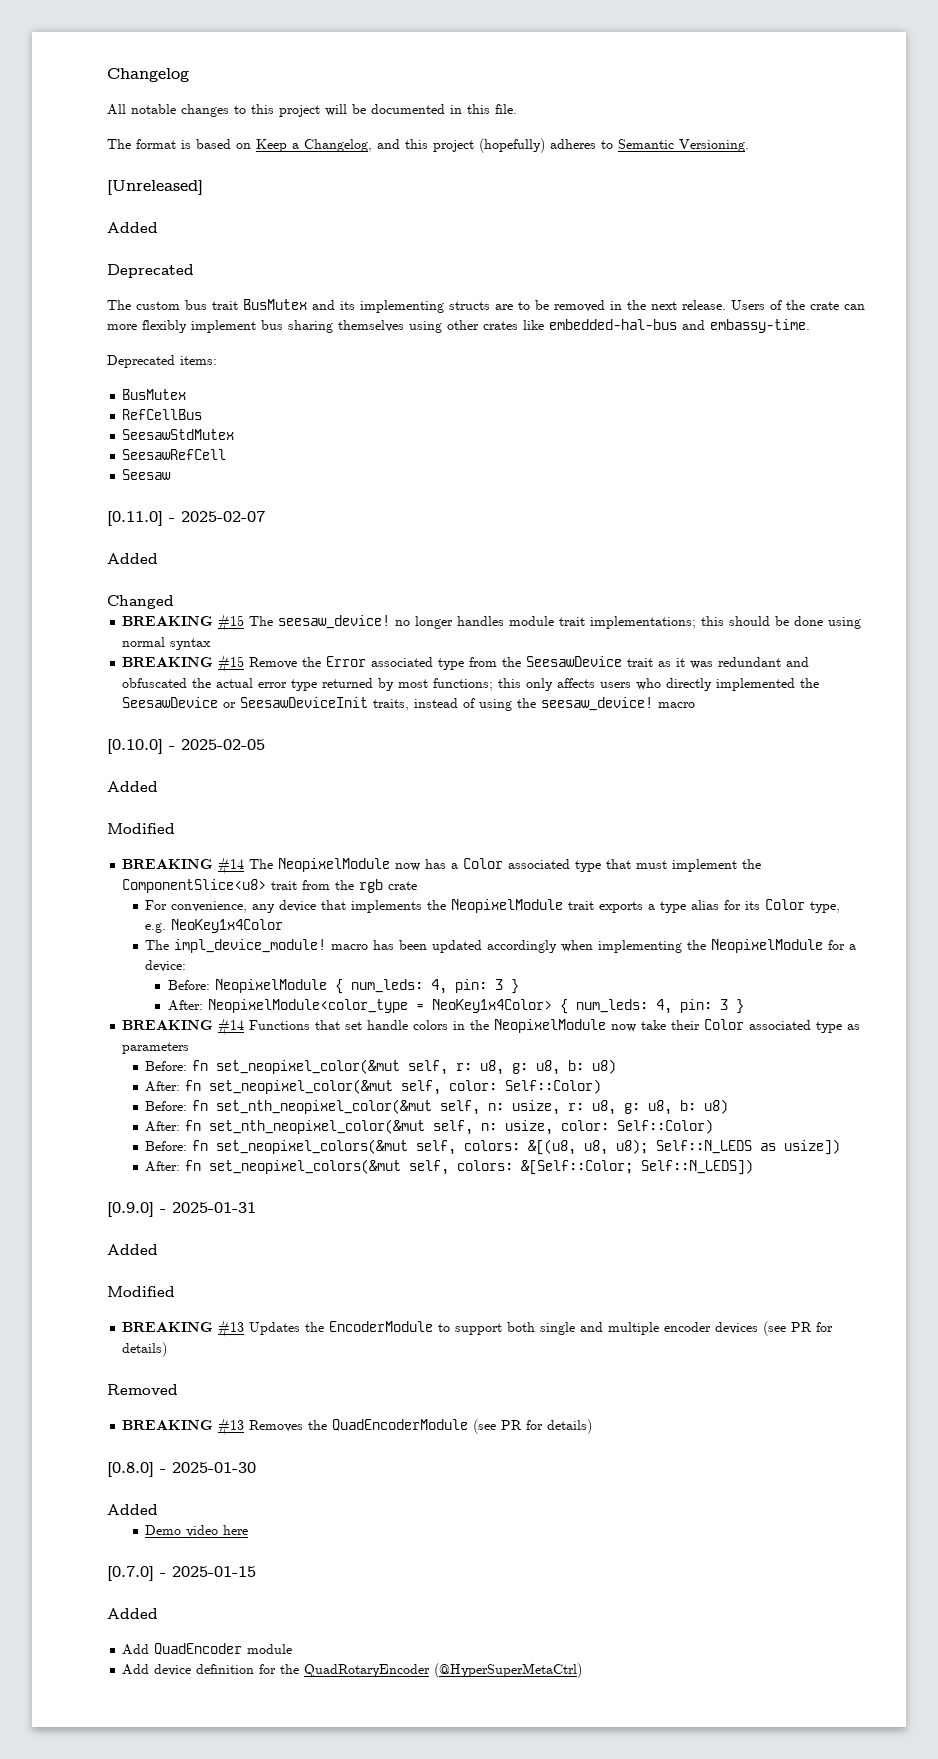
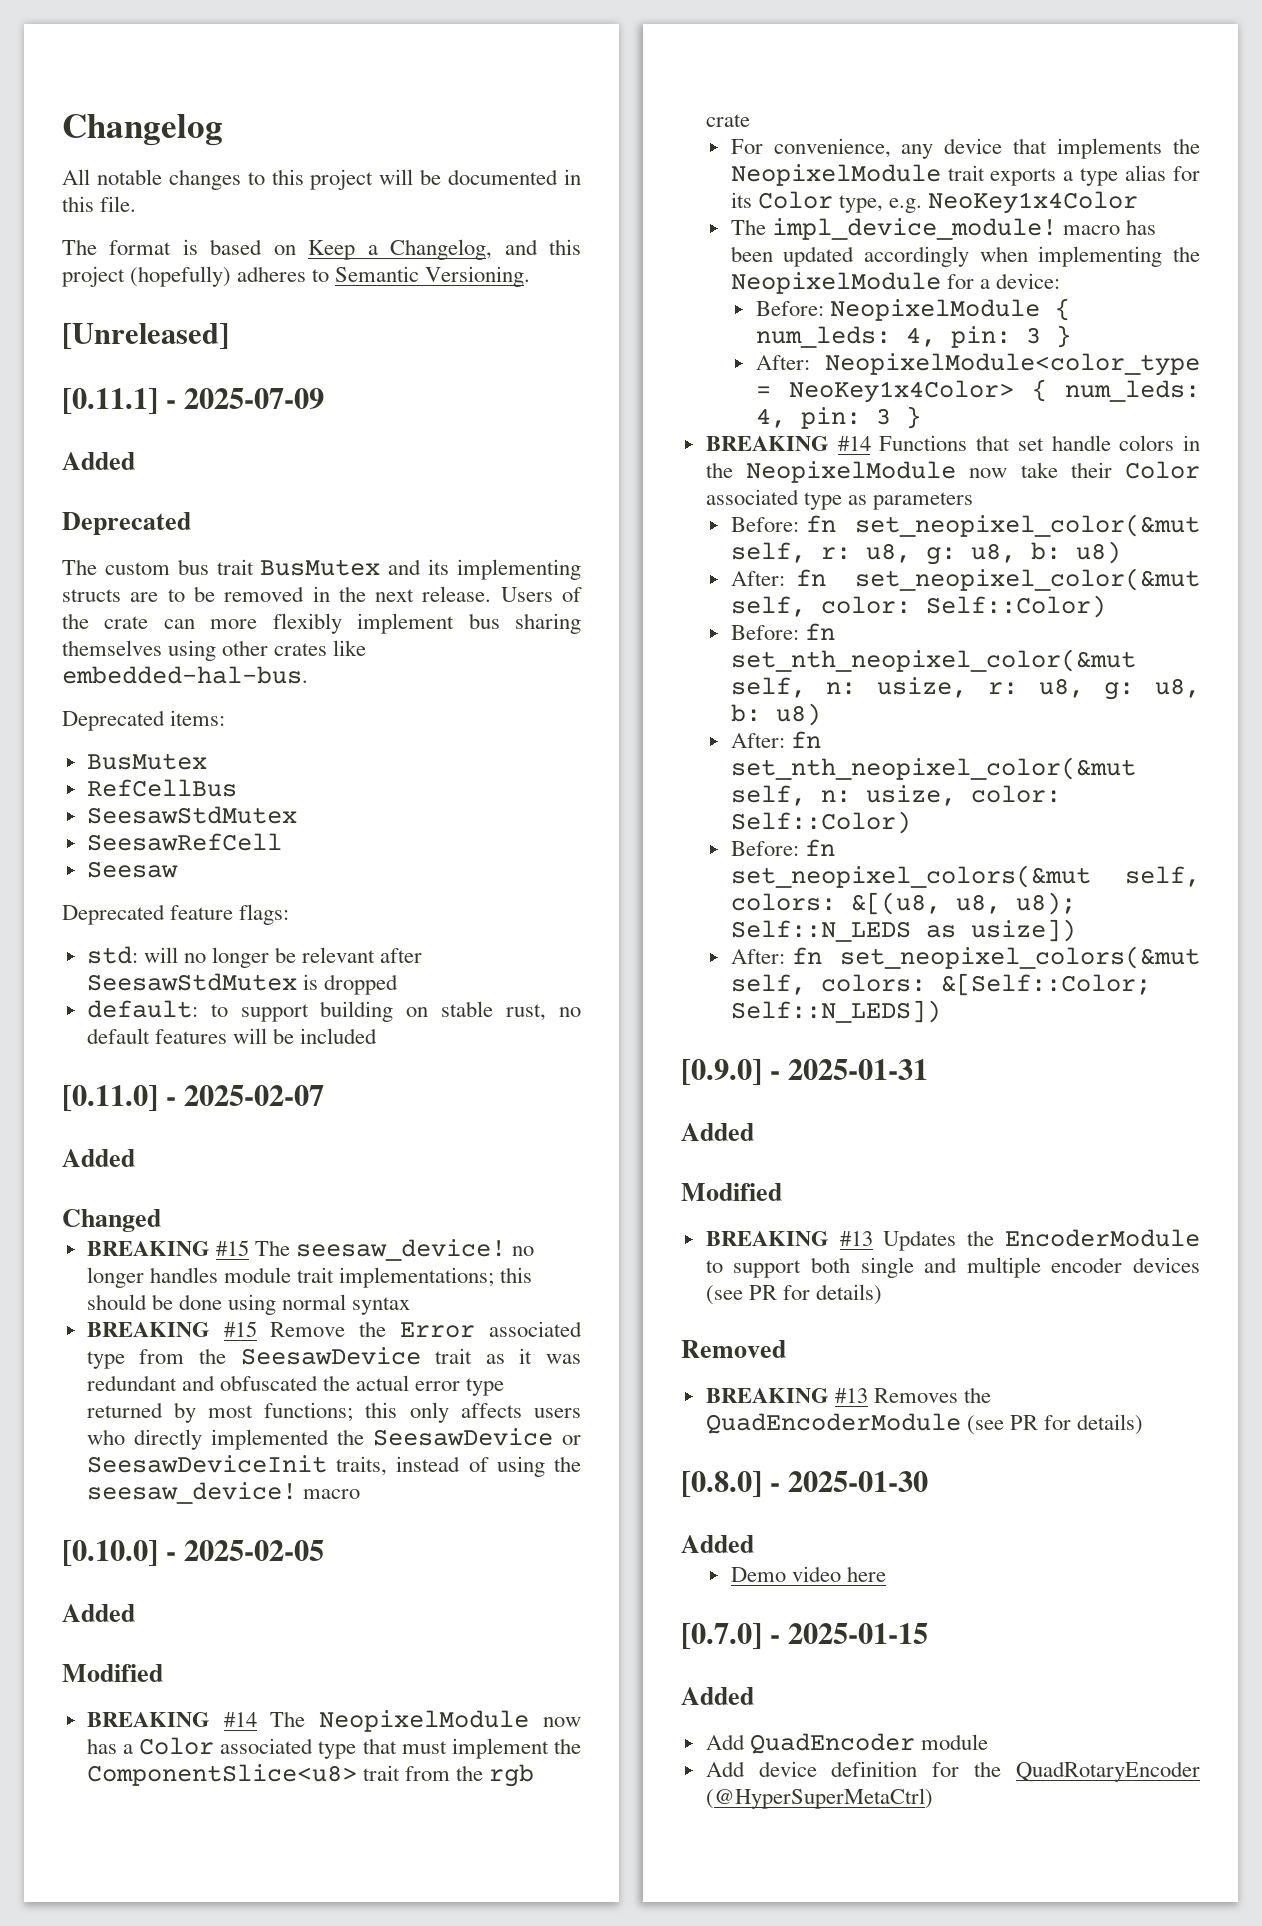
+ [0.11.1] - 2025-07-09
- Users of the crate can more flexibly implement bus sharing themselves using other crates like embedded-hal-bus and embassy-time.
+ Users of the crate can more flexibly implement bus sharing themselves using other crates like embedded-hal-bus.
+ Deprecated feature flags:
+ std: will no longer be relevant after SeesawStdMutex is dropped
+ default: to support building on stable rust, no default features will be included

